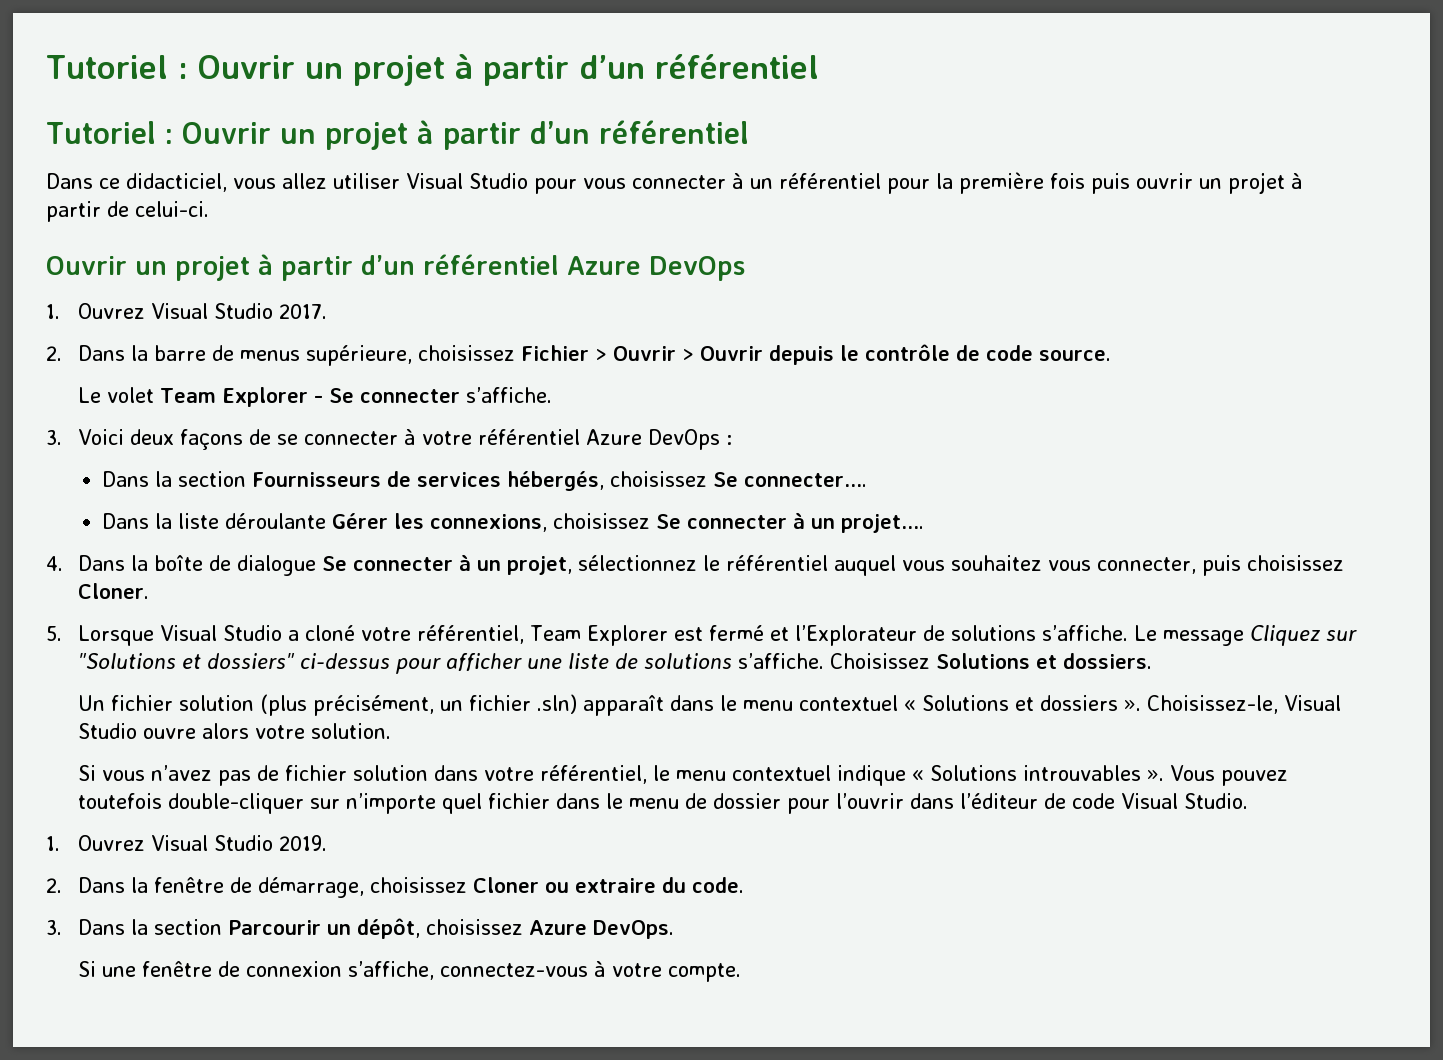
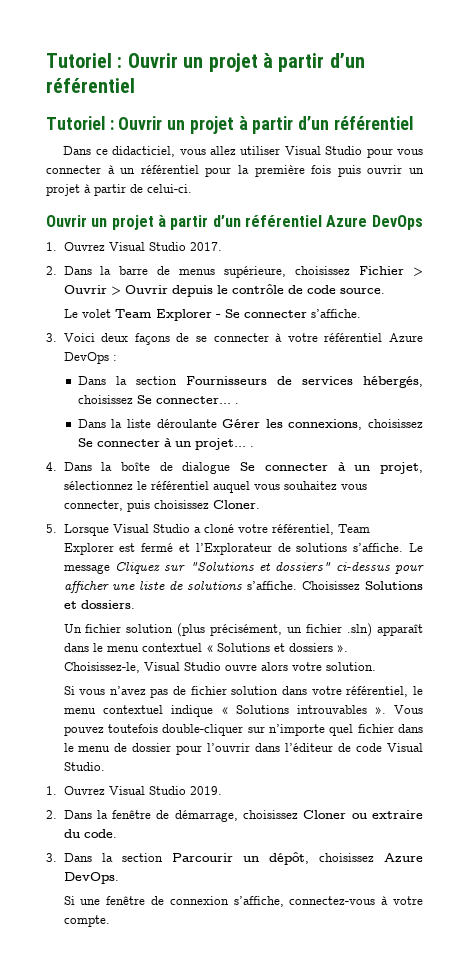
- Dans la section Fournisseurs de services hébergés, choisissez Se connecter....
+ Dans la section Fournisseurs de services hébergés, choisissez Se connecter... .
- Dans la liste déroulante Gérer les connexions, choisissez Se connecter à un projet....
+ Dans la liste déroulante Gérer les connexions, choisissez Se connecter à un projet... .

